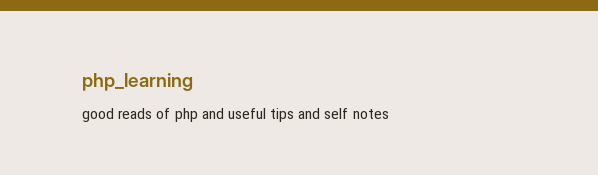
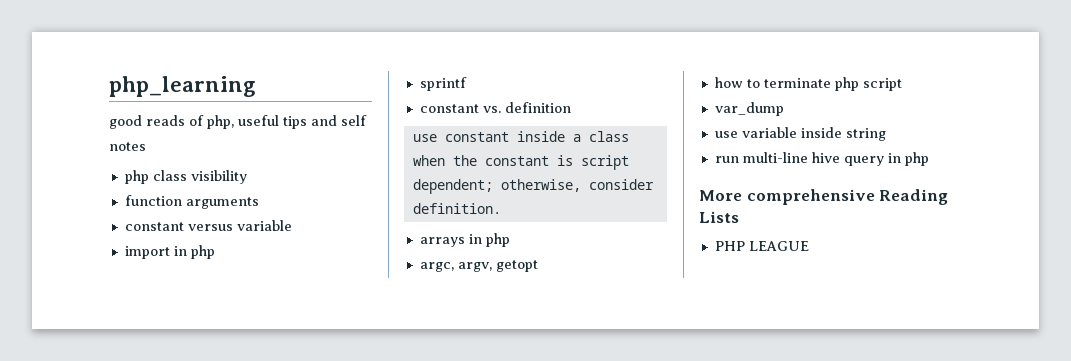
- good reads of php and useful tips and self notes
+ good reads of php, useful tips and self notes
+ php class visibility
+ function arguments
+ constant versus variable
+ import in php
+ sprintf
+ constant vs. definition
+ use constant inside a class when the constant is script dependent; otherwise, consider definition.
+ arrays in php
+ argc, argv, getopt
+ how to terminate php script
+ var_dump
+ use variable inside string
+ run multi-line hive query in php
+ More comprehensive Reading Lists
+ PHP LEAGUE

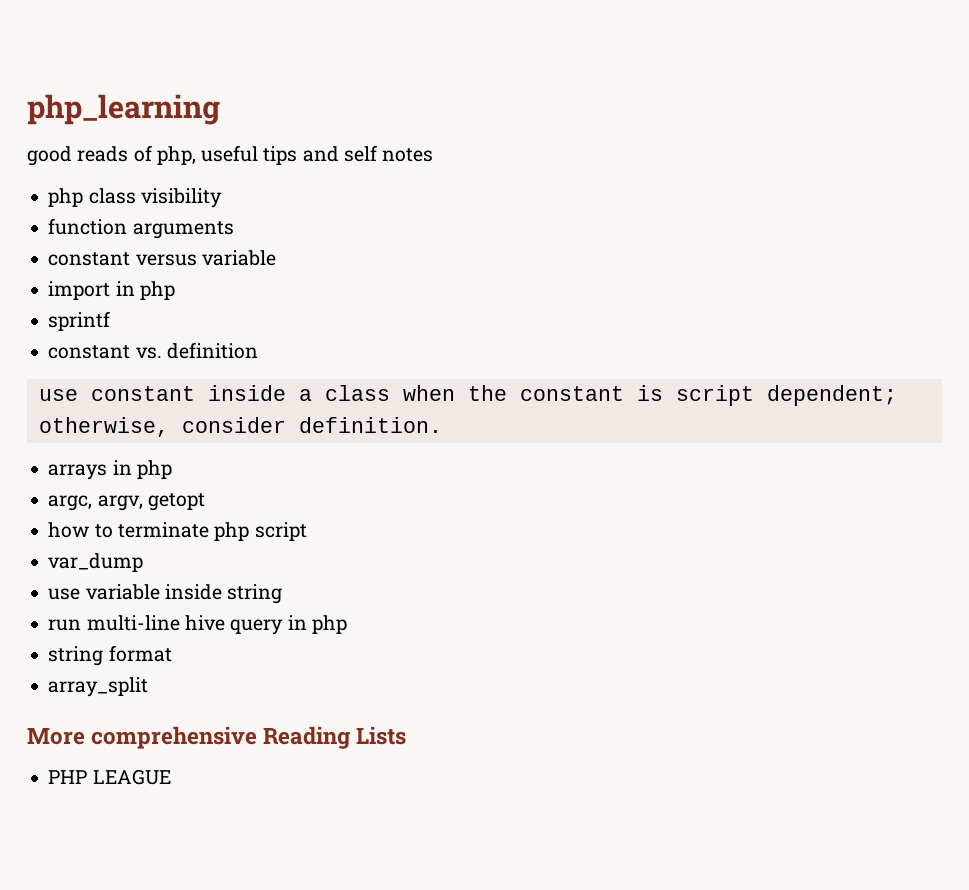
+ string format
+ array_split

